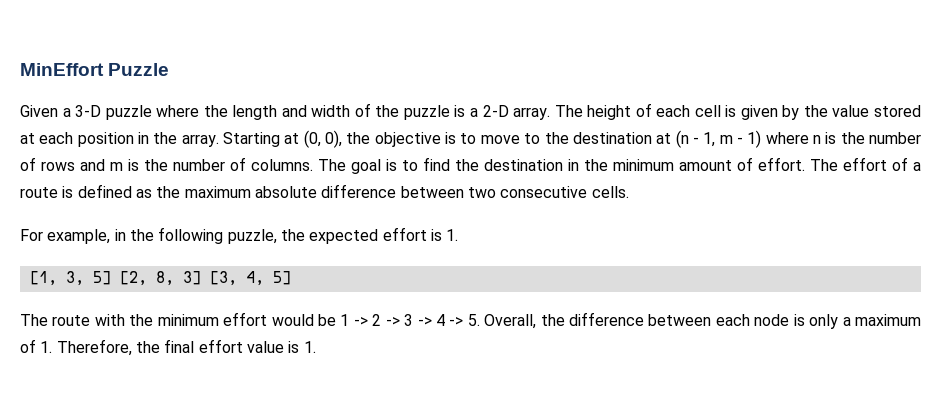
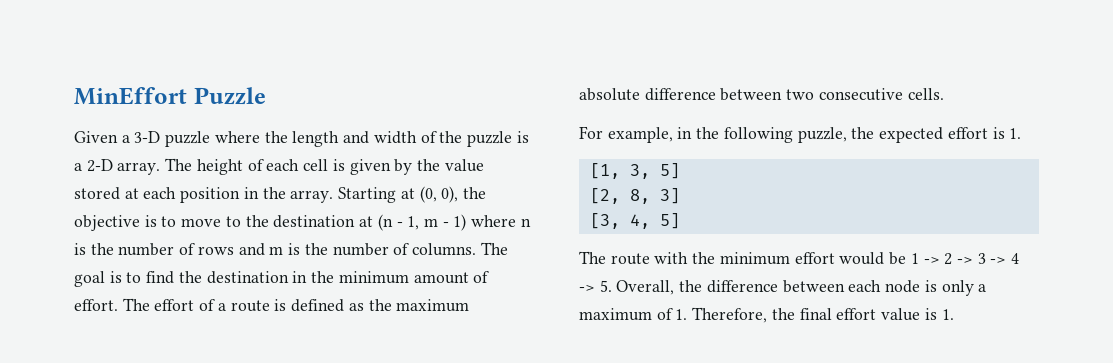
- [1, 3, 5] [2, 8, 3] [3, 4, 5]
+ [1, 3, 5]
+ [2, 8, 3]
+ [3, 4, 5]

